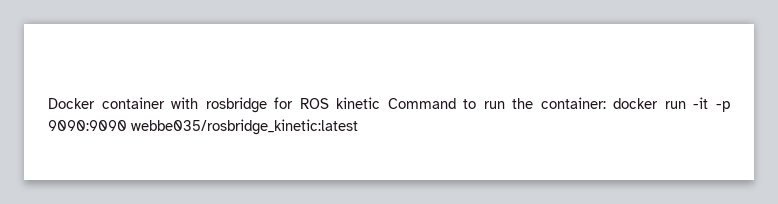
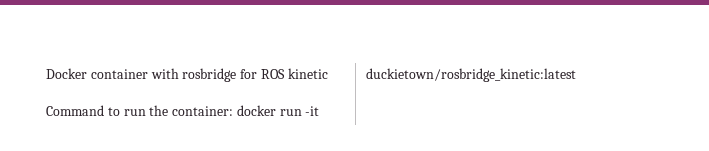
- Docker container with rosbridge for ROS kinetic Command to run the container: docker run -it -p 9090:9090 webbe035/rosbridge_kinetic:latest
+ Docker container with rosbridge for ROS kinetic
+ Command to run the container: docker run -it duckietown/rosbridge_kinetic:latest

